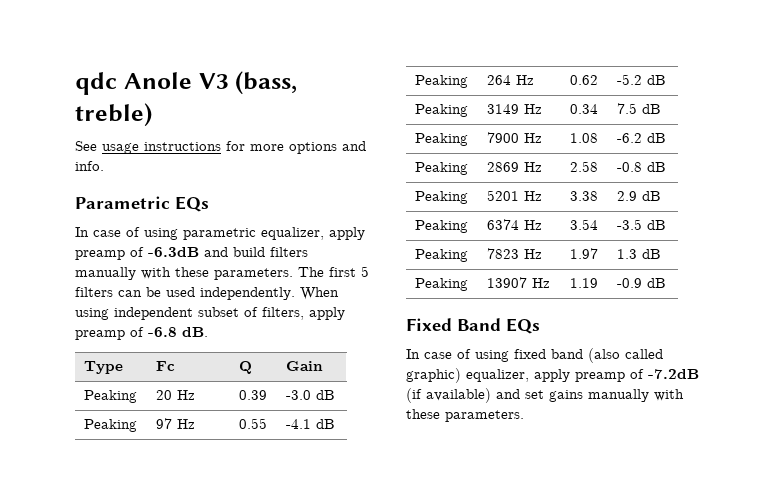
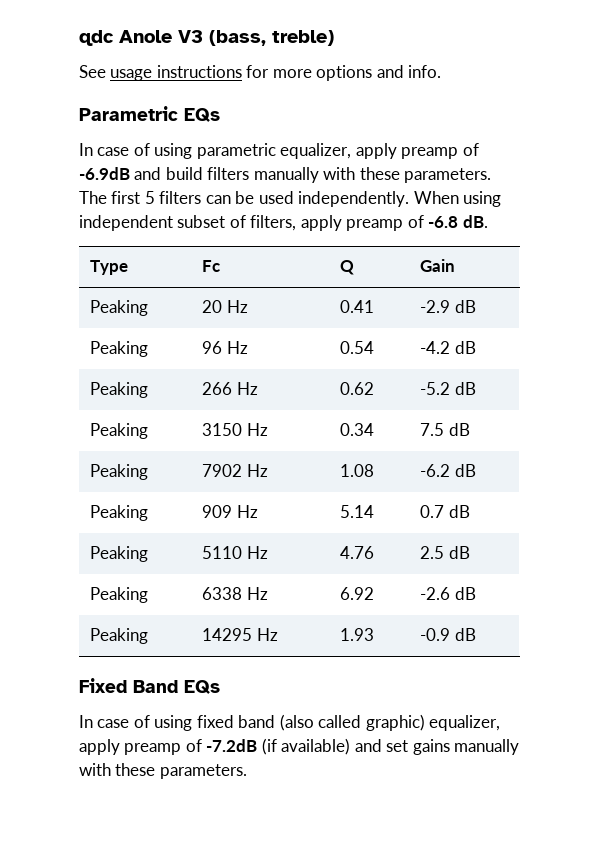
- In case of using parametric equalizer, apply preamp of -6.3dB and build filters manually with these parameters.
+ In case of using parametric equalizer, apply preamp of -6.9dB and build filters manually with these parameters.
- Peaking | 20 Hz | 0.39 | -3.0 dB
- Peaking | 97 Hz | 0.55 | -4.1 dB
- Peaking | 264 Hz | 0.62 | -5.2 dB
+ Peaking | 20 Hz | 0.41 | -2.9 dB
+ Peaking | 96 Hz | 0.54 | -4.2 dB
+ Peaking | 266 Hz | 0.62 | -5.2 dB
- Peaking | 3149 Hz | 0.34 | 7.5 dB
+ Peaking | 3150 Hz | 0.34 | 7.5 dB
- Peaking | 7900 Hz | 1.08 | -6.2 dB
+ Peaking | 7902 Hz | 1.08 | -6.2 dB
- Peaking | 2869 Hz | 2.58 | -0.8 dB
- Peaking | 5201 Hz | 3.38 | 2.9 dB
- Peaking | 6374 Hz | 3.54 | -3.5 dB
- Peaking | 7823 Hz | 1.97 | 1.3 dB
- Peaking | 13907 Hz | 1.19 | -0.9 dB
+ Peaking | 909 Hz | 5.14 | 0.7 dB
+ Peaking | 5110 Hz | 4.76 | 2.5 dB
+ Peaking | 6338 Hz | 6.92 | -2.6 dB
+ Peaking | 14295 Hz | 1.93 | -0.9 dB

